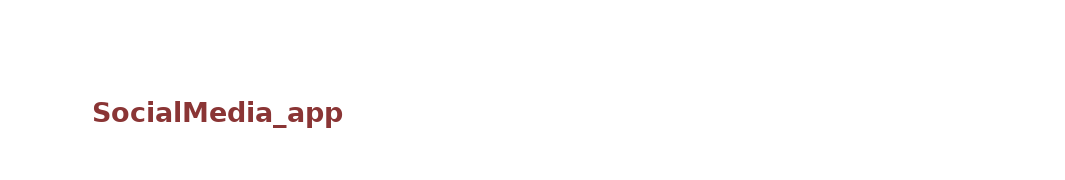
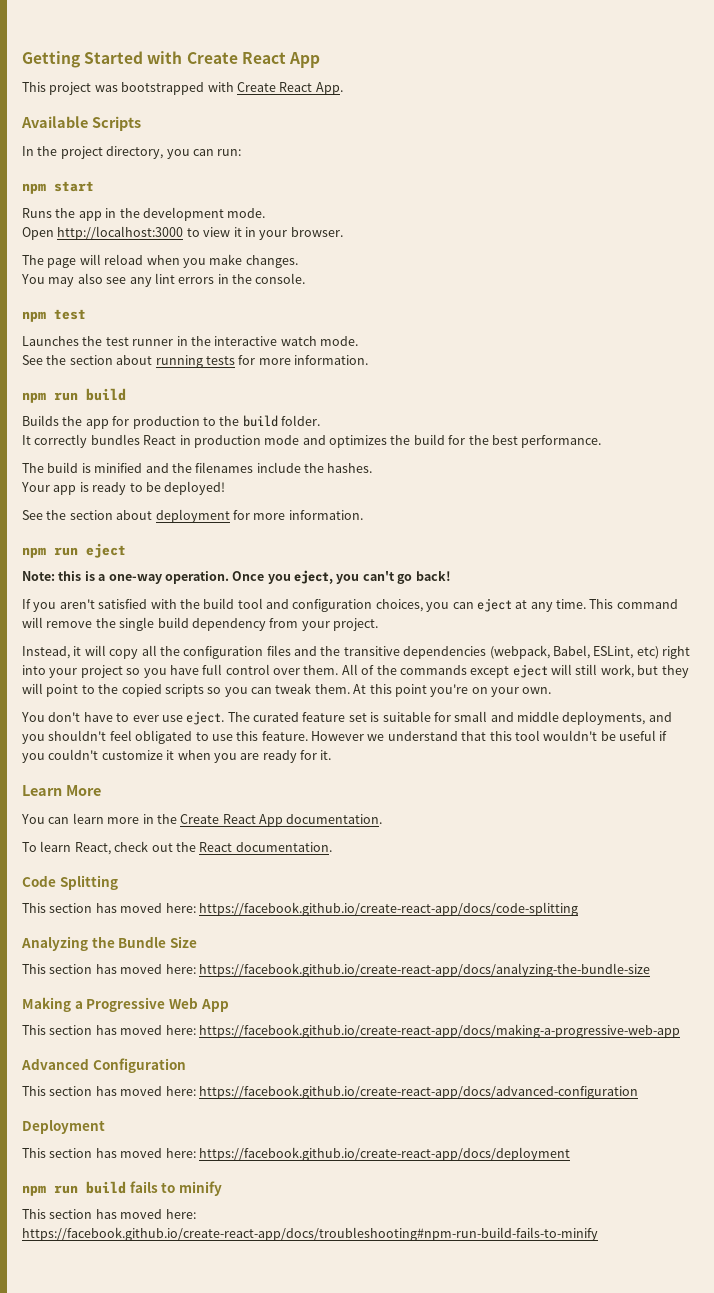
- SocialMedia_app
+ Getting Started with Create React App
+ This project was bootstrapped with Create React App.
+ Available Scripts
+ In the project directory, you can run:
+ npm start
+ Runs the app in the development mode.
+ Open http://localhost:3000 to view it in your browser.
+ The page will reload when you make changes.
+ You may also see any lint errors in the console.
+ npm test
+ Launches the test runner in the interactive watch mode.
+ See the section about running tests for more information.
+ npm run build
+ Builds the app for production to the build folder.
+ It correctly bundles React in production mode and optimizes the build for the best performance.
+ The build is minified and the filenames include the hashes.
+ Your app is ready to be deployed!
+ See the section about deployment for more information.
+ npm run eject
+ Note: this is a one-way operation. Once you eject, you can't go back!
+ If you aren't satisfied with the build tool and configuration choices, you can eject at any time. This command will remove the single build dependency from your project.
+ Instead, it will copy all the configuration files and the transitive dependencies (webpack, Babel, ESLint, etc) right into your project so you have full control over them. All of the commands except eject will still work, but they will point to the copied scripts so you can tweak them. At this point you're on your own.
+ You don't have to ever use eject. The curated feature set is suitable for small and middle deployments, and you shouldn't feel obligated to use this feature. However we understand that this tool wouldn't be useful if you couldn't customize it when you are ready for it.
+ Learn More
+ You can learn more in the Create React App documentation.
+ To learn React, check out the React documentation.
+ Code Splitting
+ This section has moved here: https://facebook.github.io/create-react-app/docs/code-splitting
+ Analyzing the Bundle Size
+ This section has moved here: https://facebook.github.io/create-react-app/docs/analyzing-the-bundle-size
+ Making a Progressive Web App
+ This section has moved here: https://facebook.github.io/create-react-app/docs/making-a-progressive-web-app
+ Advanced Configuration
+ This section has moved here: https://facebook.github.io/create-react-app/docs/advanced-configuration
+ Deployment
+ This section has moved here: https://facebook.github.io/create-react-app/docs/deployment
+ npm run build fails to minify
+ This section has moved here: https://facebook.github.io/create-react-app/docs/troubleshooting#npm-run-build-fails-to-minify

